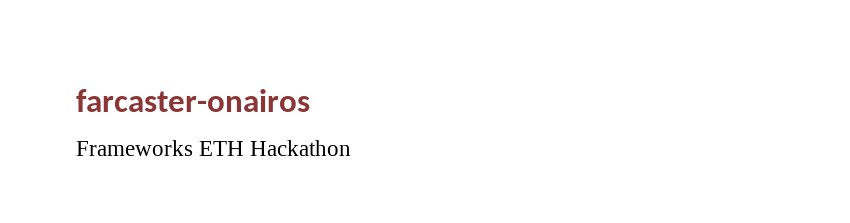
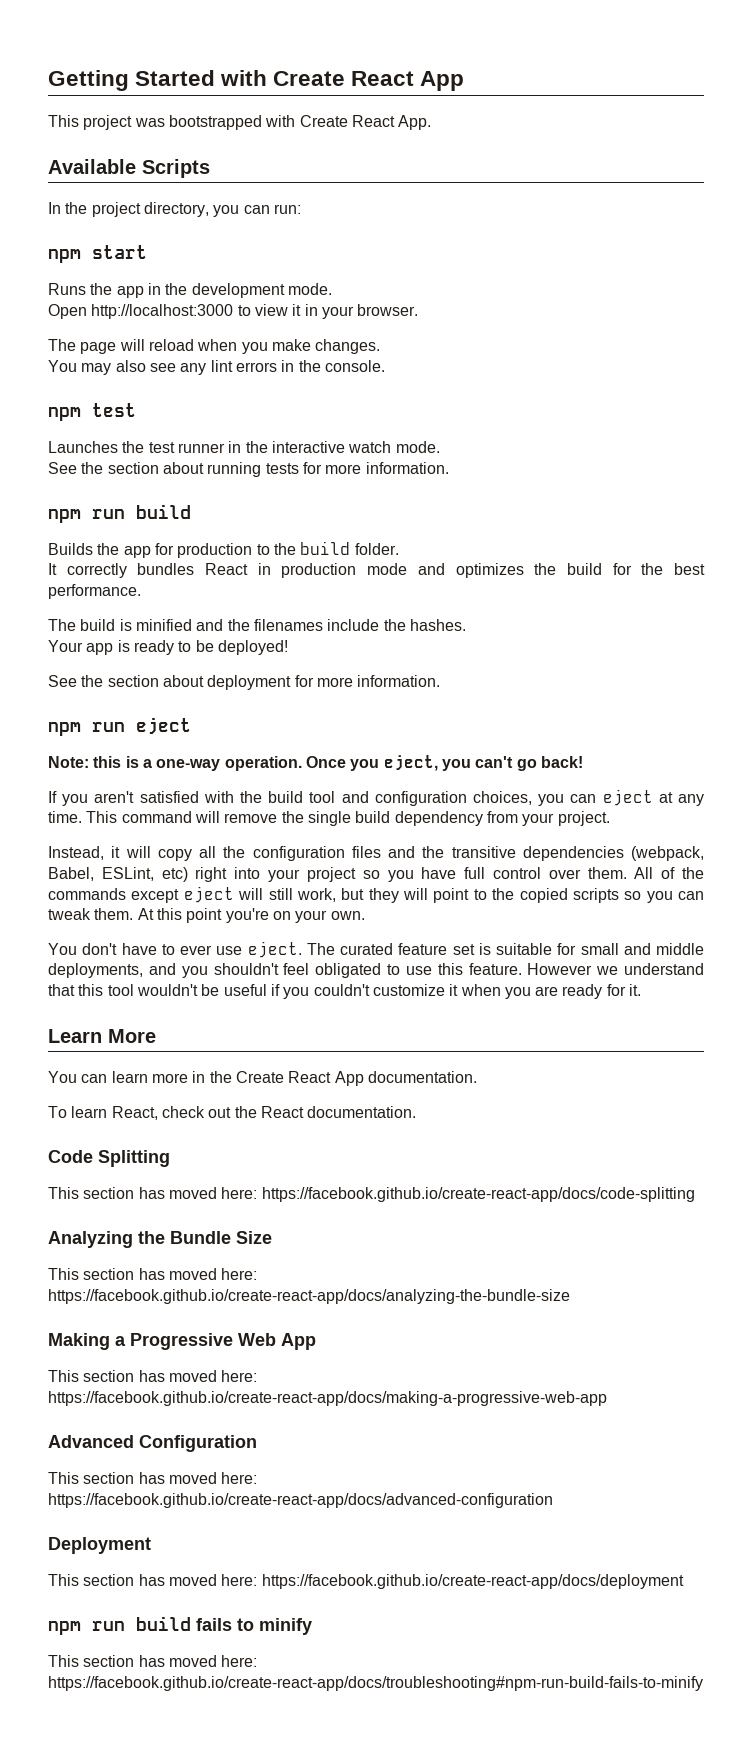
- farcaster-onairos
- Frameworks ETH Hackathon
+ Getting Started with Create React App
+ This project was bootstrapped with Create React App.
+ Available Scripts
+ In the project directory, you can run:
+ npm start
+ Runs the app in the development mode.
+ Open http://localhost:3000 to view it in your browser.
+ The page will reload when you make changes.
+ You may also see any lint errors in the console.
+ npm test
+ Launches the test runner in the interactive watch mode.
+ See the section about running tests for more information.
+ npm run build
+ Builds the app for production to the build folder.
+ It correctly bundles React in production mode and optimizes the build for the best performance.
+ The build is minified and the filenames include the hashes.
+ Your app is ready to be deployed!
+ See the section about deployment for more information.
+ npm run eject
+ Note: this is a one-way operation. Once you eject, you can't go back!
+ If you aren't satisfied with the build tool and configuration choices, you can eject at any time. This command will remove the single build dependency from your project.
+ Instead, it will copy all the configuration files and the transitive dependencies (webpack, Babel, ESLint, etc) right into your project so you have full control over them. All of the commands except eject will still work, but they will point to the copied scripts so you can tweak them. At this point you're on your own.
+ You don't have to ever use eject. The curated feature set is suitable for small and middle deployments, and you shouldn't feel obligated to use this feature. However we understand that this tool wouldn't be useful if you couldn't customize it when you are ready for it.
+ Learn More
+ You can learn more in the Create React App documentation.
+ To learn React, check out the React documentation.
+ Code Splitting
+ This section has moved here: https://facebook.github.io/create-react-app/docs/code-splitting
+ Analyzing the Bundle Size
+ This section has moved here: https://facebook.github.io/create-react-app/docs/analyzing-the-bundle-size
+ Making a Progressive Web App
+ This section has moved here: https://facebook.github.io/create-react-app/docs/making-a-progressive-web-app
+ Advanced Configuration
+ This section has moved here: https://facebook.github.io/create-react-app/docs/advanced-configuration
+ Deployment
+ This section has moved here: https://facebook.github.io/create-react-app/docs/deployment
+ npm run build fails to minify
+ This section has moved here: https://facebook.github.io/create-react-app/docs/troubleshooting#npm-run-build-fails-to-minify

